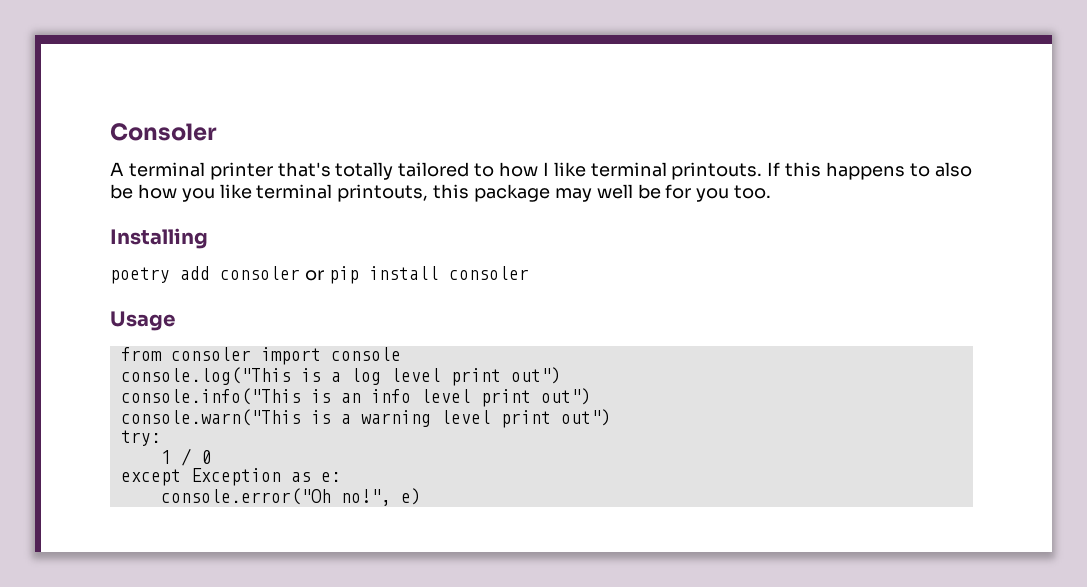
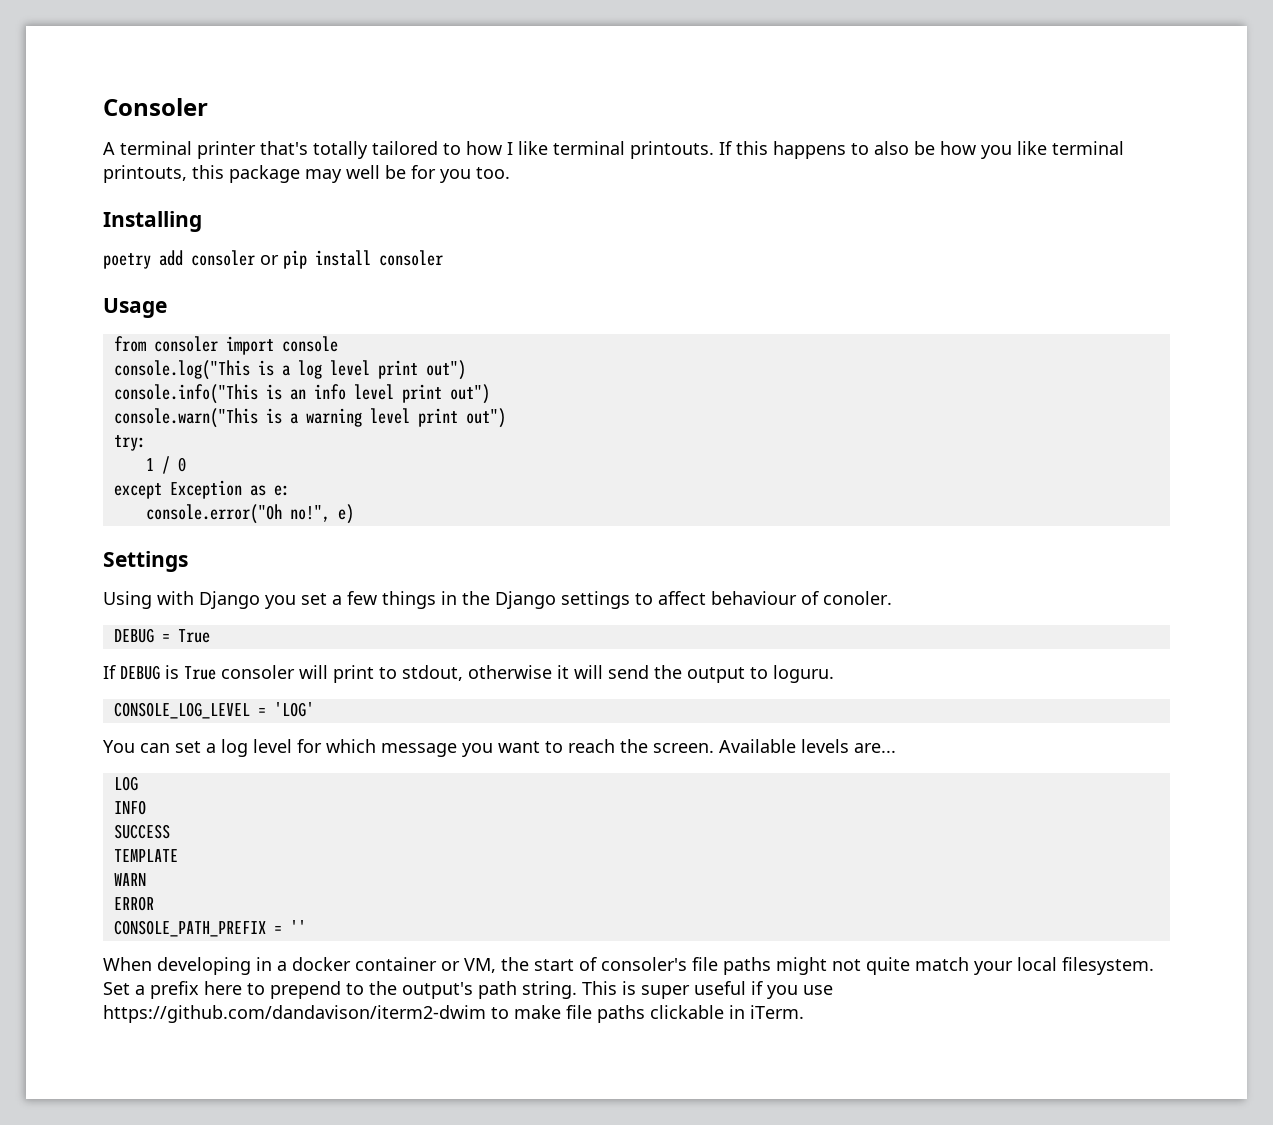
+ Settings
+ Using with Django you set a few things in the Django settings to affect behaviour of conoler.
+ DEBUG = True
+ If DEBUG is True consoler will print to stdout, otherwise it will send the output to loguru.
+ CONSOLE_LOG_LEVEL = 'LOG'
+ You can set a log level for which message you want to reach the screen. Available levels are...
+ LOG
+ INFO
+ SUCCESS
+ TEMPLATE
+ WARN
+ ERROR
+ CONSOLE_PATH_PREFIX = ''
+ When developing in a docker container or VM, the start of consoler's file paths might not quite match your local filesystem. Set a prefix here to prepend to the output's path string. This is super useful if you use https://github.com/dandavison/iterm2-dwim to make file paths clickable in iTerm.

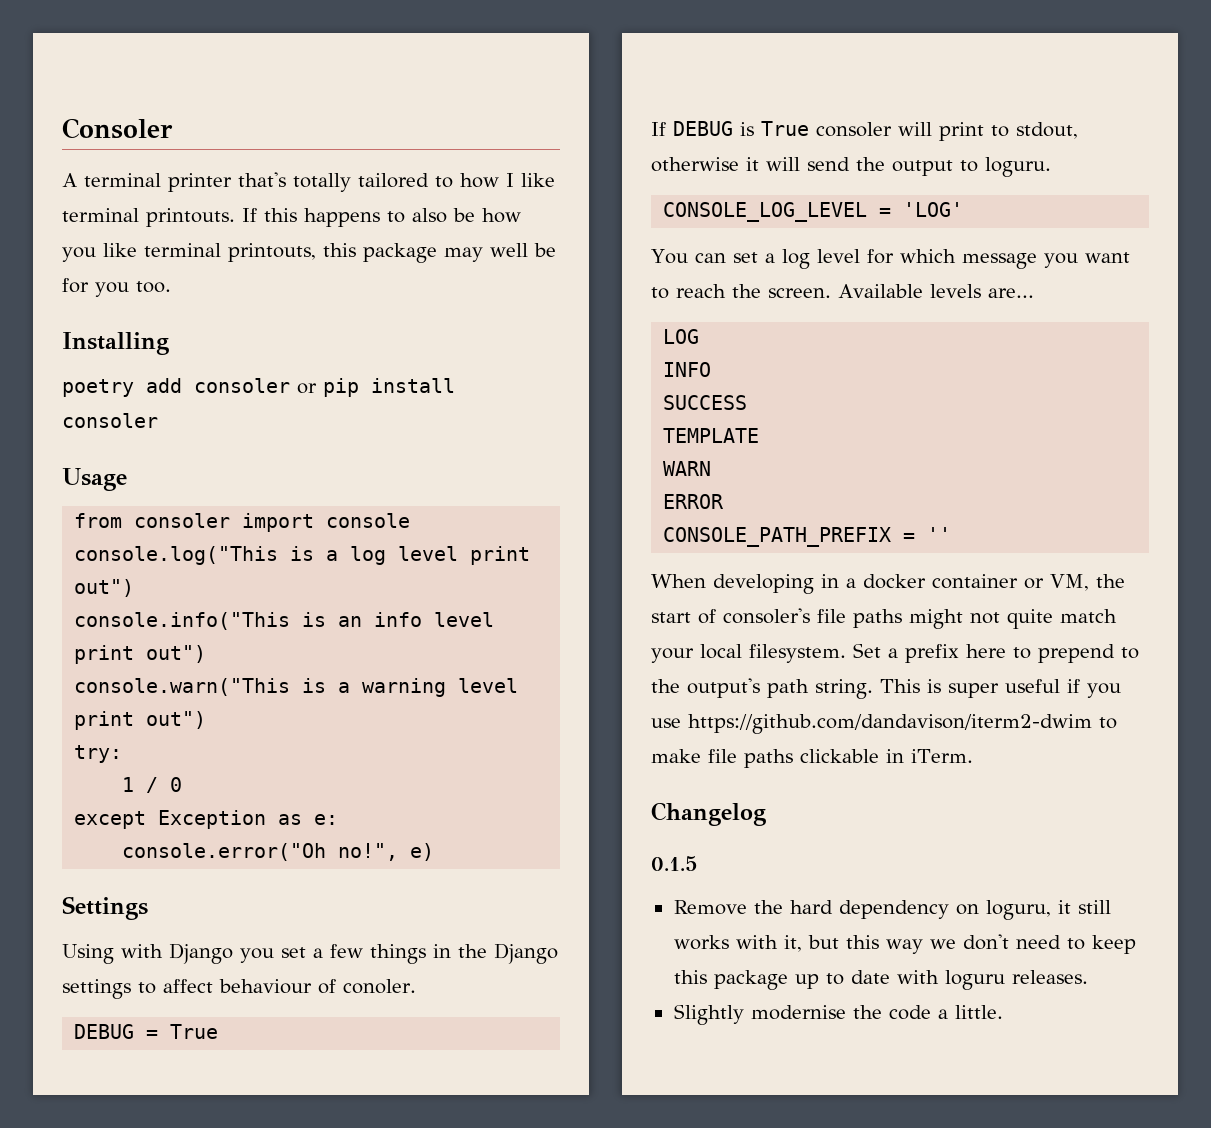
+ Changelog
+ 0.1.5
+ Remove the hard dependency on loguru, it still works with it, but this way we don't need to keep this package up to date with loguru releases.
+ Slightly modernise the code a little.

